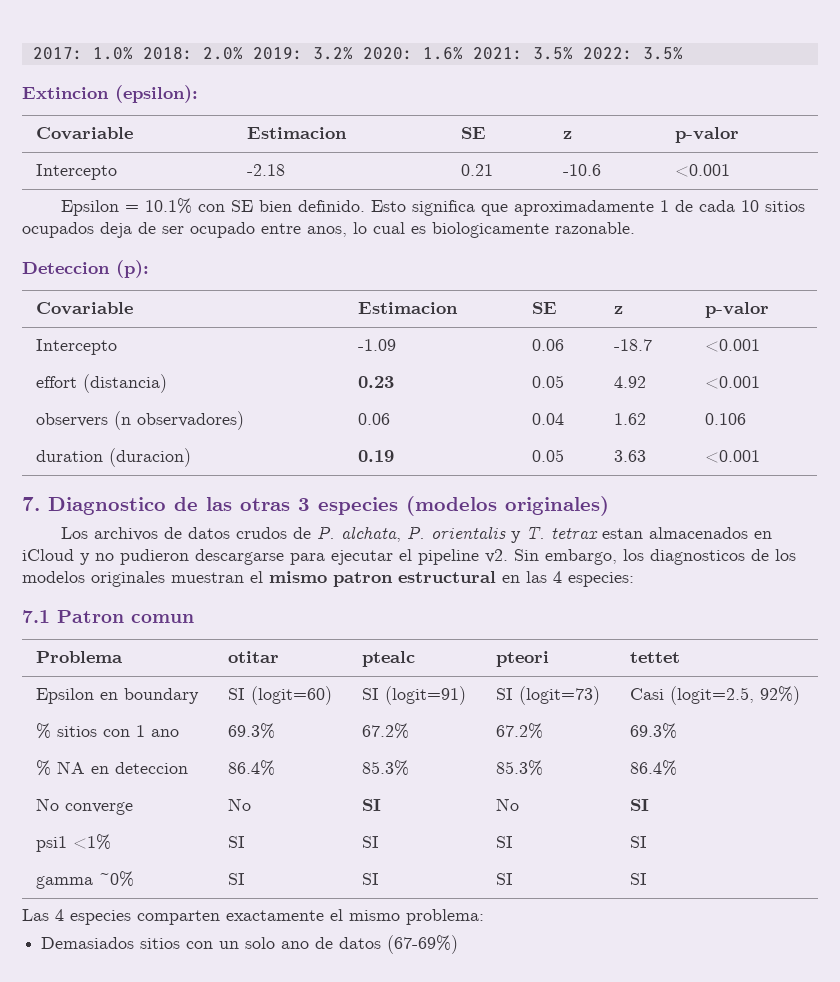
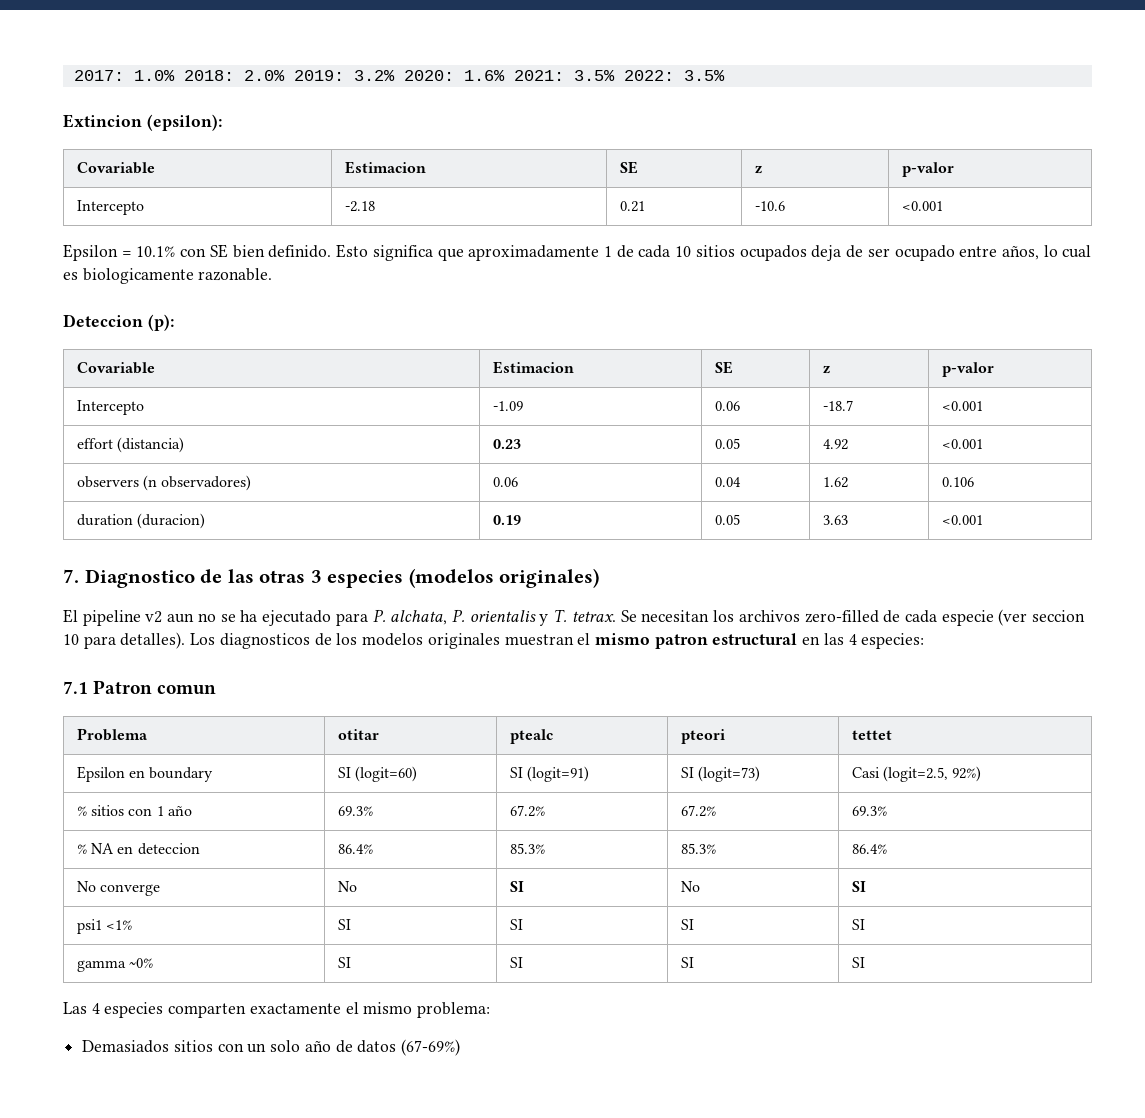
- Esto significa que aproximadamente 1 de cada 10 sitios ocupados deja de ser ocupado entre anos, lo cual es biologicamente razonable.
+ Esto significa que aproximadamente 1 de cada 10 sitios ocupados deja de ser ocupado entre años, lo cual es biologicamente razonable.
- Los archivos de datos crudos de P. alchata, P. orientalis y T. tetrax estan almacenados en iCloud y no pudieron descargarse para ejecutar el pipeline v2. Sin embargo, los diagnosticos de los modelos originales muestran el mismo patron estructural en las 4 especies:
+ El pipeline v2 aun no se ha ejecutado para P. alchata, P. orientalis y T. tetrax. Se necesitan los archivos zero-filled de cada especie (ver seccion 10 para detalles). Los diagnosticos de los modelos originales muestran el mismo patron estructural en las 4 especies:
- % sitios con 1 ano | 69.3% | 67.2% | 67.2% | 69.3%
+ % sitios con 1 año | 69.3% | 67.2% | 67.2% | 69.3%
- Demasiados sitios con un solo ano de datos (67-69%)
+ Demasiados sitios con un solo año de datos (67-69%)

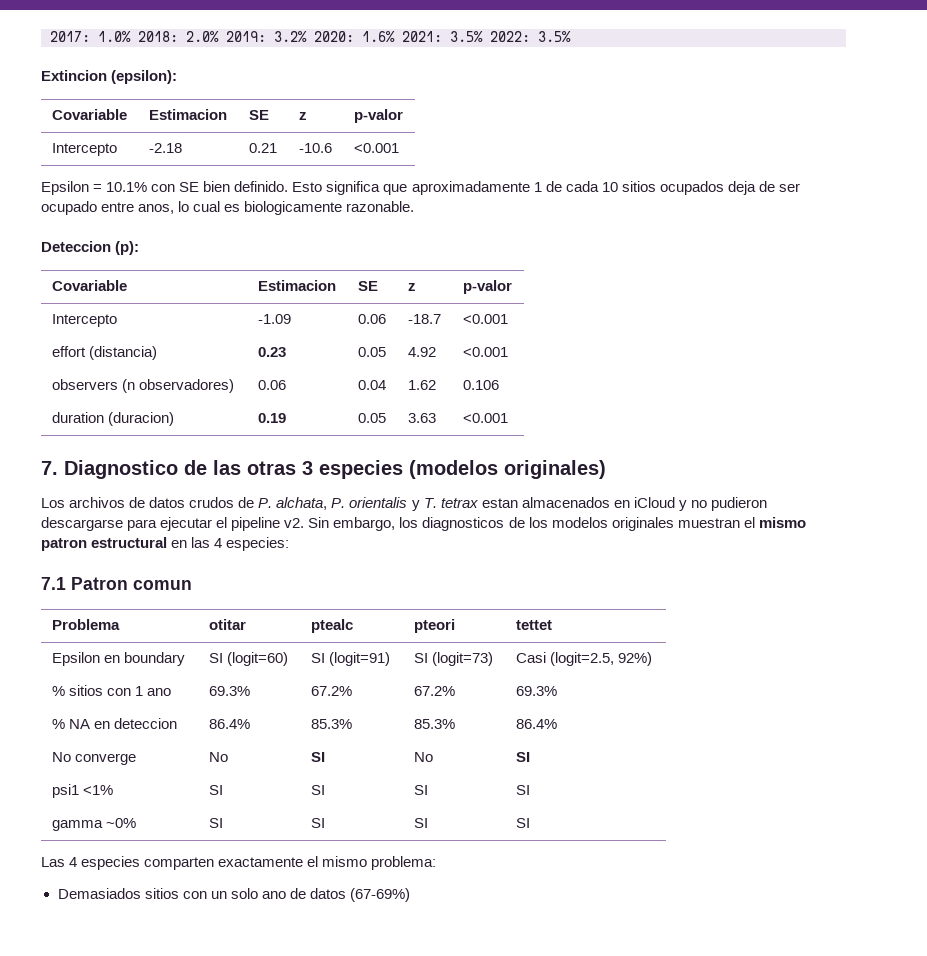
- Esto significa que aproximadamente 1 de cada 10 sitios ocupados deja de ser ocupado entre años, lo cual es biologicamente razonable.
+ Esto significa que aproximadamente 1 de cada 10 sitios ocupados deja de ser ocupado entre anos, lo cual es biologicamente razonable.
- El pipeline v2 aun no se ha ejecutado para P. alchata, P. orientalis y T. tetrax. Se necesitan los archivos zero-filled de cada especie (ver seccion 10 para detalles). Los diagnosticos de los modelos originales muestran el mismo patron estructural en las 4 especies:
+ Los archivos de datos crudos de P. alchata, P. orientalis y T. tetrax estan almacenados en iCloud y no pudieron descargarse para ejecutar el pipeline v2. Sin embargo, los diagnosticos de los modelos originales muestran el mismo patron estructural en las 4 especies:
- % sitios con 1 año | 69.3% | 67.2% | 67.2% | 69.3%
+ % sitios con 1 ano | 69.3% | 67.2% | 67.2% | 69.3%
- Demasiados sitios con un solo año de datos (67-69%)
+ Demasiados sitios con un solo ano de datos (67-69%)

